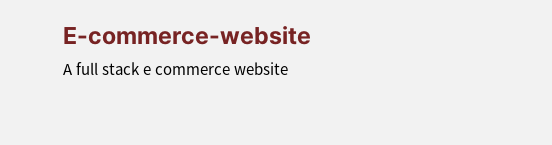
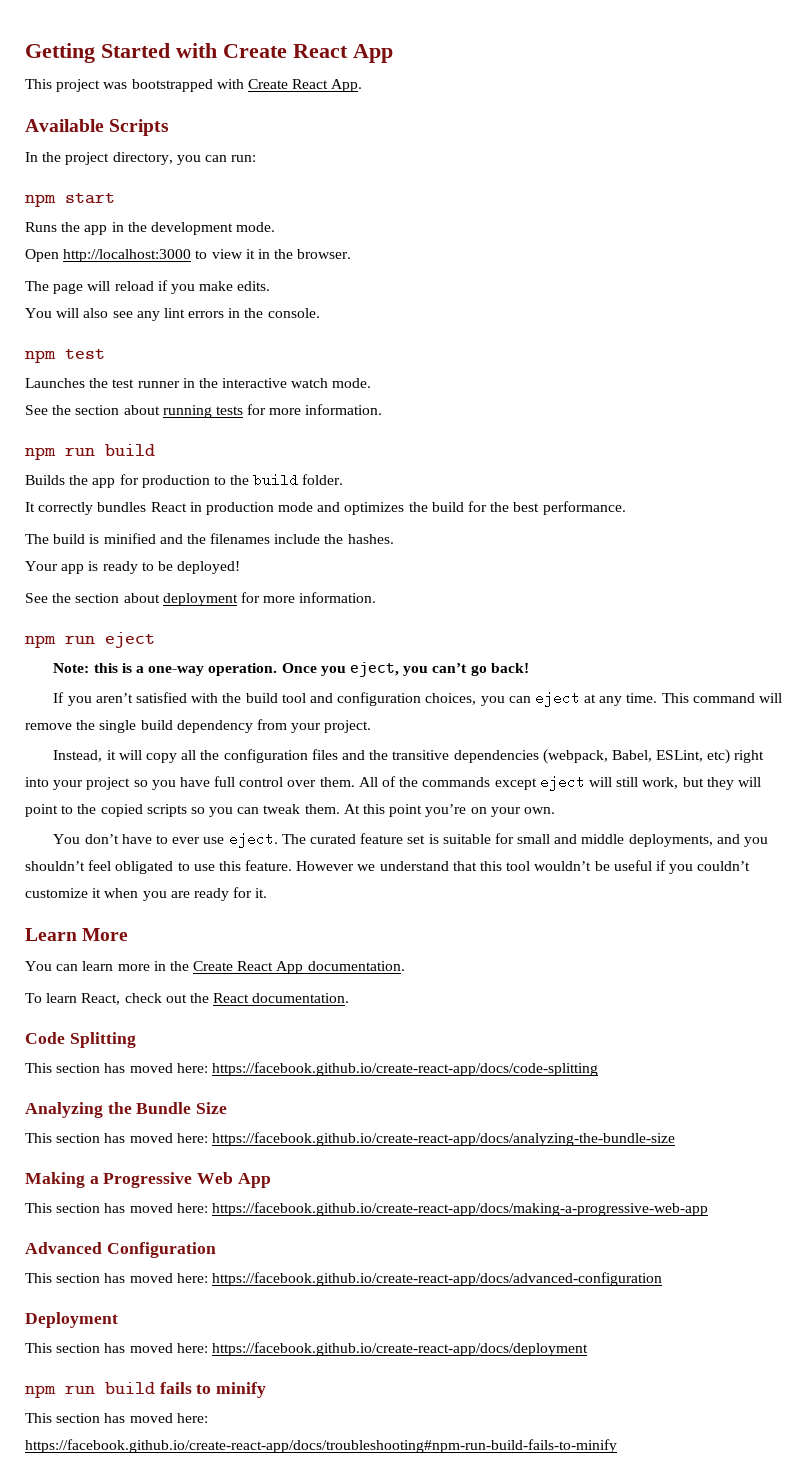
- E-commerce-website
- A full stack e commerce website
+ Getting Started with Create React App
+ This project was bootstrapped with Create React App.
+ Available Scripts
+ In the project directory, you can run:
+ npm start
+ Runs the app in the development mode.
+ Open http://localhost:3000 to view it in the browser.
+ The page will reload if you make edits.
+ You will also see any lint errors in the console.
+ npm test
+ Launches the test runner in the interactive watch mode.
+ See the section about running tests for more information.
+ npm run build
+ Builds the app for production to the build folder.
+ It correctly bundles React in production mode and optimizes the build for the best performance.
+ The build is minified and the filenames include the hashes.
+ Your app is ready to be deployed!
+ See the section about deployment for more information.
+ npm run eject
+ Note: this is a one-way operation. Once you eject, you can’t go back!
+ If you aren’t satisfied with the build tool and configuration choices, you can eject at any time. This command will remove the single build dependency from your project.
+ Instead, it will copy all the configuration files and the transitive dependencies (webpack, Babel, ESLint, etc) right into your project so you have full control over them. All of the commands except eject will still work, but they will point to the copied scripts so you can tweak them. At this point you’re on your own.
+ You don’t have to ever use eject. The curated feature set is suitable for small and middle deployments, and you shouldn’t feel obligated to use this feature. However we understand that this tool wouldn’t be useful if you couldn’t customize it when you are ready for it.
+ Learn More
+ You can learn more in the Create React App documentation.
+ To learn React, check out the React documentation.
+ Code Splitting
+ This section has moved here: https://facebook.github.io/create-react-app/docs/code-splitting
+ Analyzing the Bundle Size
+ This section has moved here: https://facebook.github.io/create-react-app/docs/analyzing-the-bundle-size
+ Making a Progressive Web App
+ This section has moved here: https://facebook.github.io/create-react-app/docs/making-a-progressive-web-app
+ Advanced Configuration
+ This section has moved here: https://facebook.github.io/create-react-app/docs/advanced-configuration
+ Deployment
+ This section has moved here: https://facebook.github.io/create-react-app/docs/deployment
+ npm run build fails to minify
+ This section has moved here: https://facebook.github.io/create-react-app/docs/troubleshooting#npm-run-build-fails-to-minify

